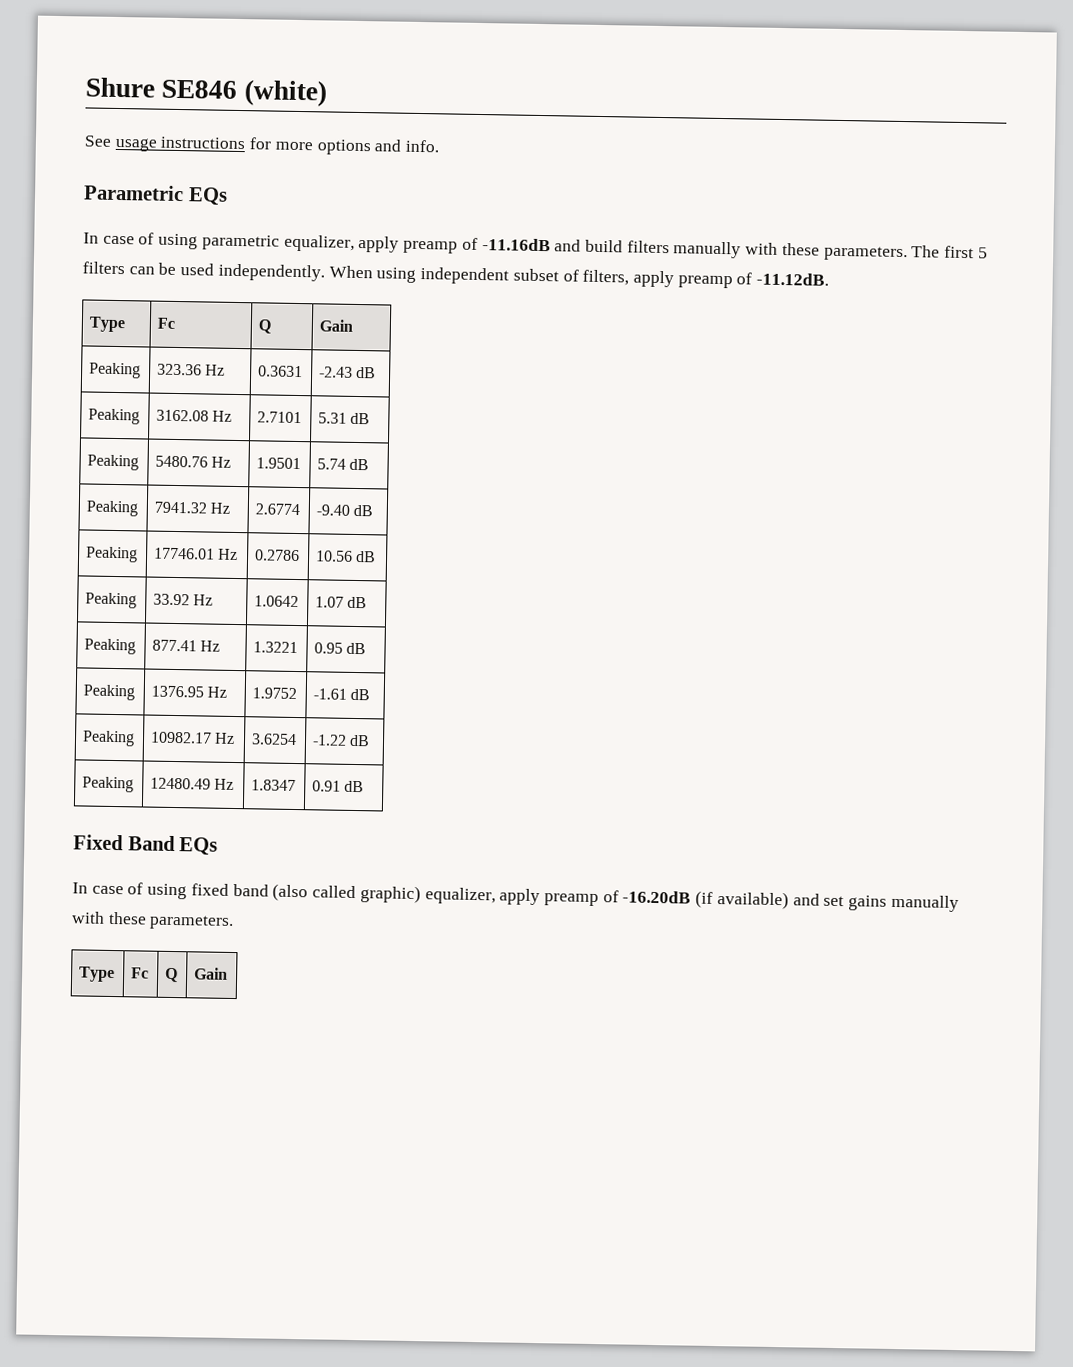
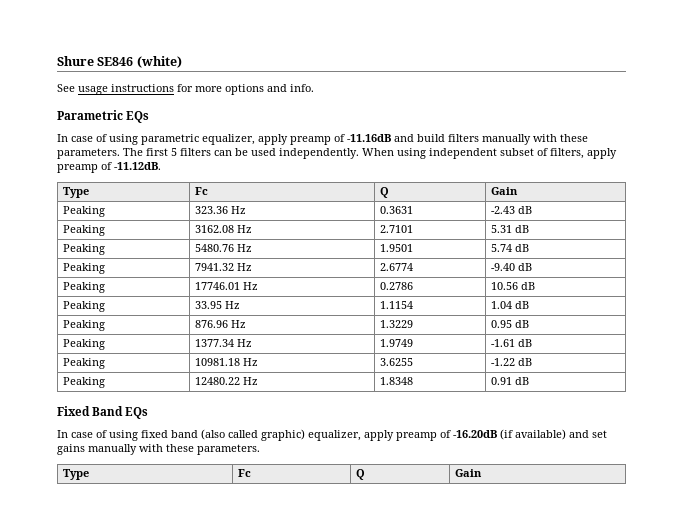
- Peaking | 33.92 Hz | 1.0642 | 1.07 dB
- Peaking | 877.41 Hz | 1.3221 | 0.95 dB
+ Peaking | 33.95 Hz | 1.1154 | 1.04 dB
+ Peaking | 876.96 Hz | 1.3229 | 0.95 dB
- Peaking | 1376.95 Hz | 1.9752 | -1.61 dB
+ Peaking | 1377.34 Hz | 1.9749 | -1.61 dB
- Peaking | 10982.17 Hz | 3.6254 | -1.22 dB
+ Peaking | 10981.18 Hz | 3.6255 | -1.22 dB
- Peaking | 12480.49 Hz | 1.8347 | 0.91 dB
+ Peaking | 12480.22 Hz | 1.8348 | 0.91 dB

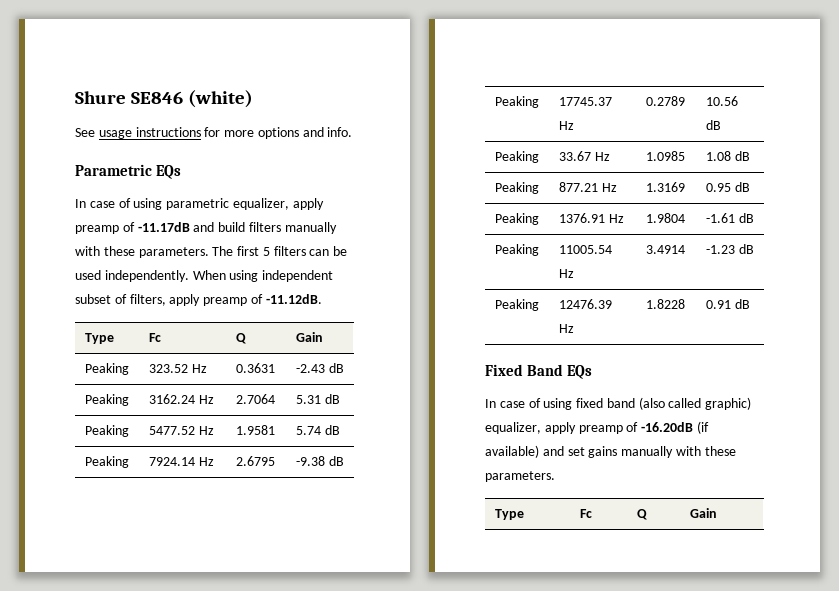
- In case of using parametric equalizer, apply preamp of -11.16dB and build filters manually with these parameters.
+ In case of using parametric equalizer, apply preamp of -11.17dB and build filters manually with these parameters.
- Peaking | 323.36 Hz | 0.3631 | -2.43 dB
+ Peaking | 323.52 Hz | 0.3631 | -2.43 dB
- Peaking | 3162.08 Hz | 2.7101 | 5.31 dB
+ Peaking | 3162.24 Hz | 2.7064 | 5.31 dB
- Peaking | 5480.76 Hz | 1.9501 | 5.74 dB
+ Peaking | 5477.52 Hz | 1.9581 | 5.74 dB
- Peaking | 7941.32 Hz | 2.6774 | -9.40 dB
- Peaking | 17746.01 Hz | 0.2786 | 10.56 dB
+ Peaking | 7924.14 Hz | 2.6795 | -9.38 dB
+ Peaking | 17745.37 Hz | 0.2789 | 10.56 dB
- Peaking | 33.95 Hz | 1.1154 | 1.04 dB
- Peaking | 876.96 Hz | 1.3229 | 0.95 dB
+ Peaking | 33.67 Hz | 1.0985 | 1.08 dB
+ Peaking | 877.21 Hz | 1.3169 | 0.95 dB
- Peaking | 1377.34 Hz | 1.9749 | -1.61 dB
+ Peaking | 1376.91 Hz | 1.9804 | -1.61 dB
- Peaking | 10981.18 Hz | 3.6255 | -1.22 dB
- Peaking | 12480.22 Hz | 1.8348 | 0.91 dB
+ Peaking | 11005.54 Hz | 3.4914 | -1.23 dB
+ Peaking | 12476.39 Hz | 1.8228 | 0.91 dB

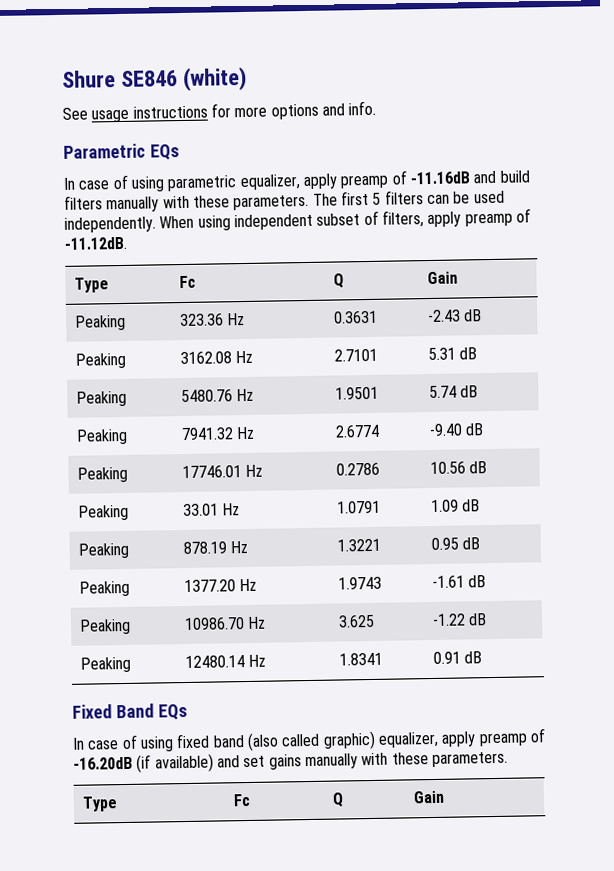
- In case of using parametric equalizer, apply preamp of -11.17dB and build filters manually with these parameters.
+ In case of using parametric equalizer, apply preamp of -11.16dB and build filters manually with these parameters.
- Peaking | 323.52 Hz | 0.3631 | -2.43 dB
+ Peaking | 323.36 Hz | 0.3631 | -2.43 dB
- Peaking | 3162.24 Hz | 2.7064 | 5.31 dB
+ Peaking | 3162.08 Hz | 2.7101 | 5.31 dB
- Peaking | 5477.52 Hz | 1.9581 | 5.74 dB
+ Peaking | 5480.76 Hz | 1.9501 | 5.74 dB
- Peaking | 7924.14 Hz | 2.6795 | -9.38 dB
- Peaking | 17745.37 Hz | 0.2789 | 10.56 dB
+ Peaking | 7941.32 Hz | 2.6774 | -9.40 dB
+ Peaking | 17746.01 Hz | 0.2786 | 10.56 dB
- Peaking | 33.67 Hz | 1.0985 | 1.08 dB
- Peaking | 877.21 Hz | 1.3169 | 0.95 dB
+ Peaking | 33.01 Hz | 1.0791 | 1.09 dB
+ Peaking | 878.19 Hz | 1.3221 | 0.95 dB
- Peaking | 1376.91 Hz | 1.9804 | -1.61 dB
+ Peaking | 1377.20 Hz | 1.9743 | -1.61 dB
- Peaking | 11005.54 Hz | 3.4914 | -1.23 dB
- Peaking | 12476.39 Hz | 1.8228 | 0.91 dB
+ Peaking | 10986.70 Hz | 3.625 | -1.22 dB
+ Peaking | 12480.14 Hz | 1.8341 | 0.91 dB

